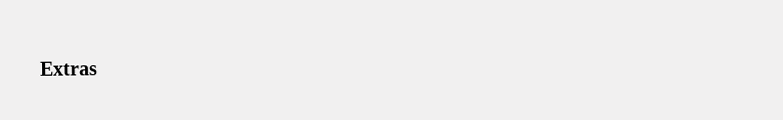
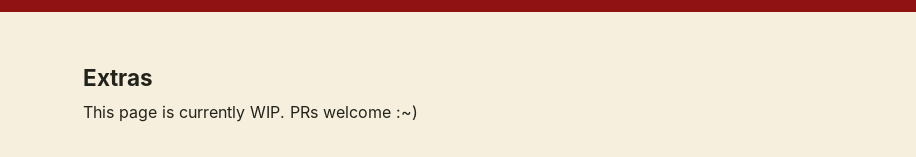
+ This page is currently WIP. PRs welcome :~)

